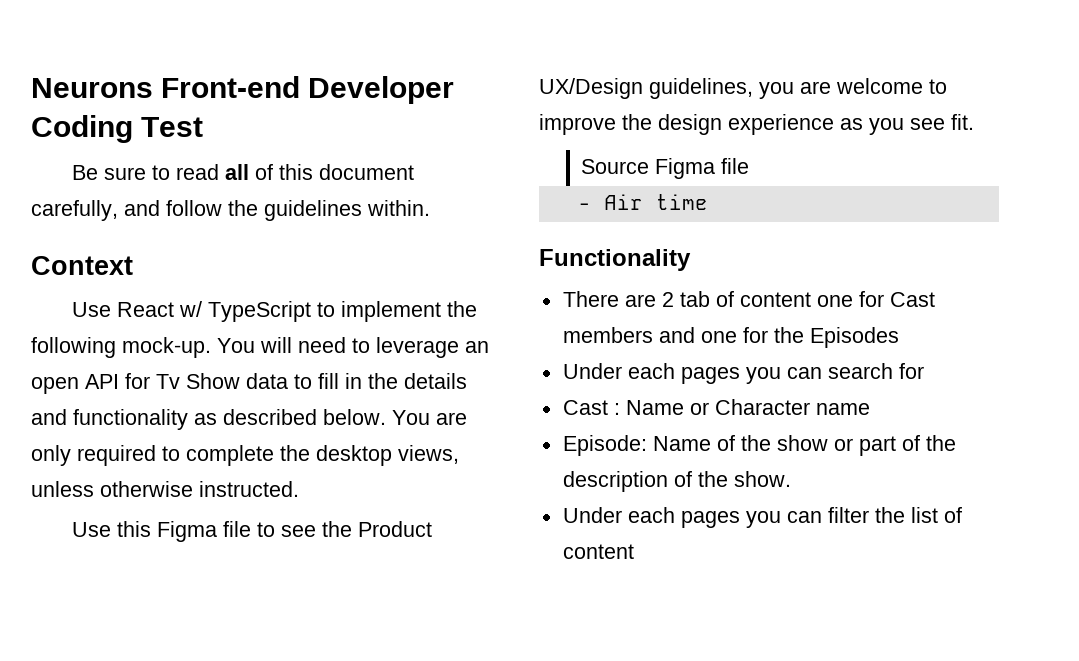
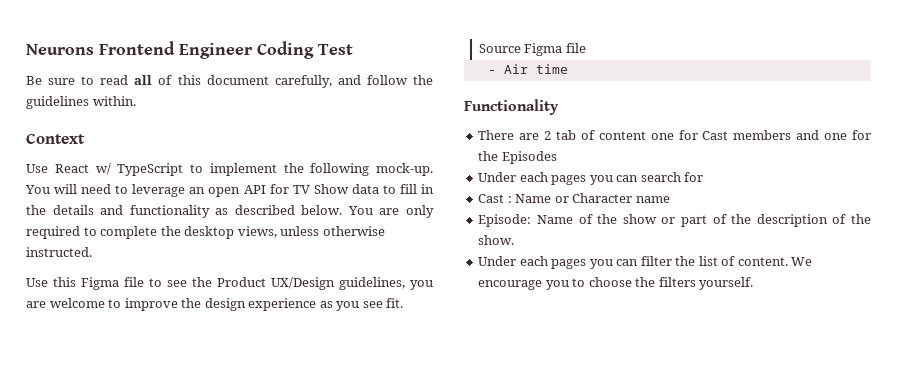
- Neurons Front-end Developer Coding Test
+ Neurons Frontend Engineer Coding Test
- You will need to leverage an open API for Tv Show data to fill in the details and functionality as described below.
+ You will need to leverage an open API for TV Show data to fill in the details and functionality as described below.
- Under each pages you can filter the list of content
+ Under each pages you can filter the list of content. We encourage you to choose the filters yourself.

